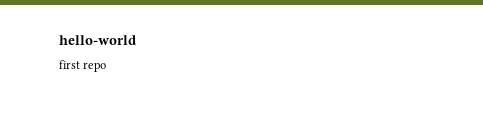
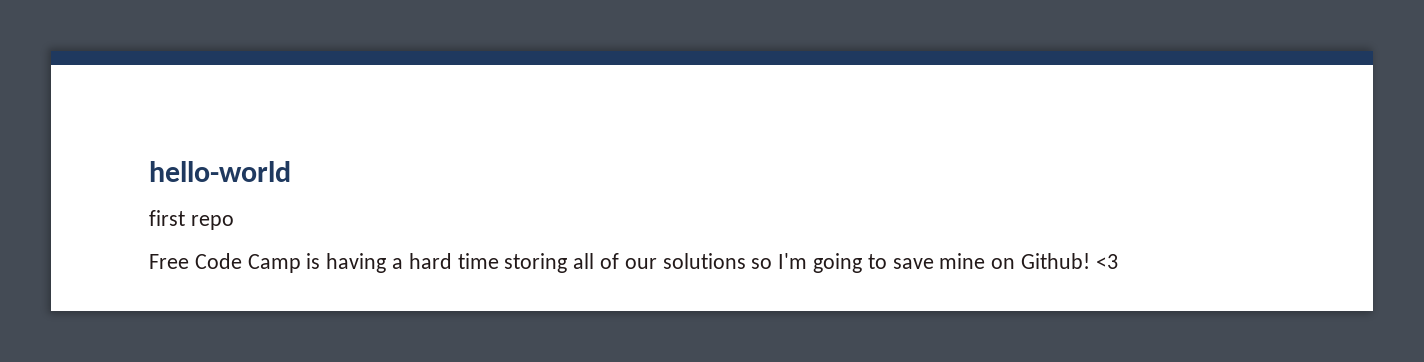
+ Free Code Camp is having a hard time storing all of our solutions so I'm going to save mine on Github! <3

